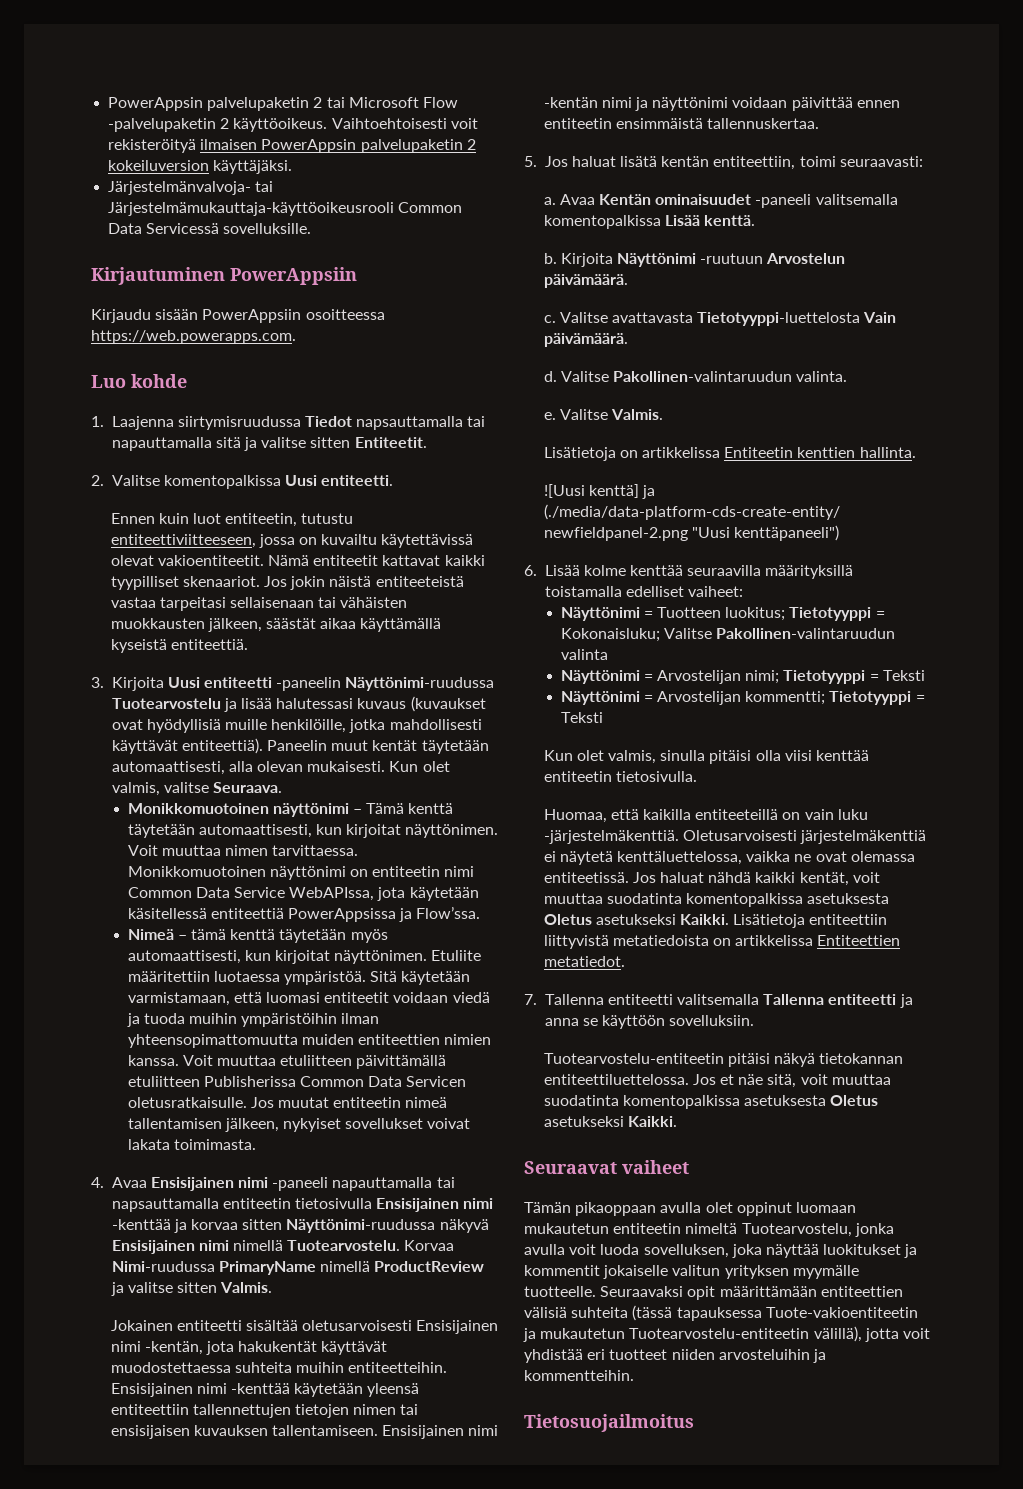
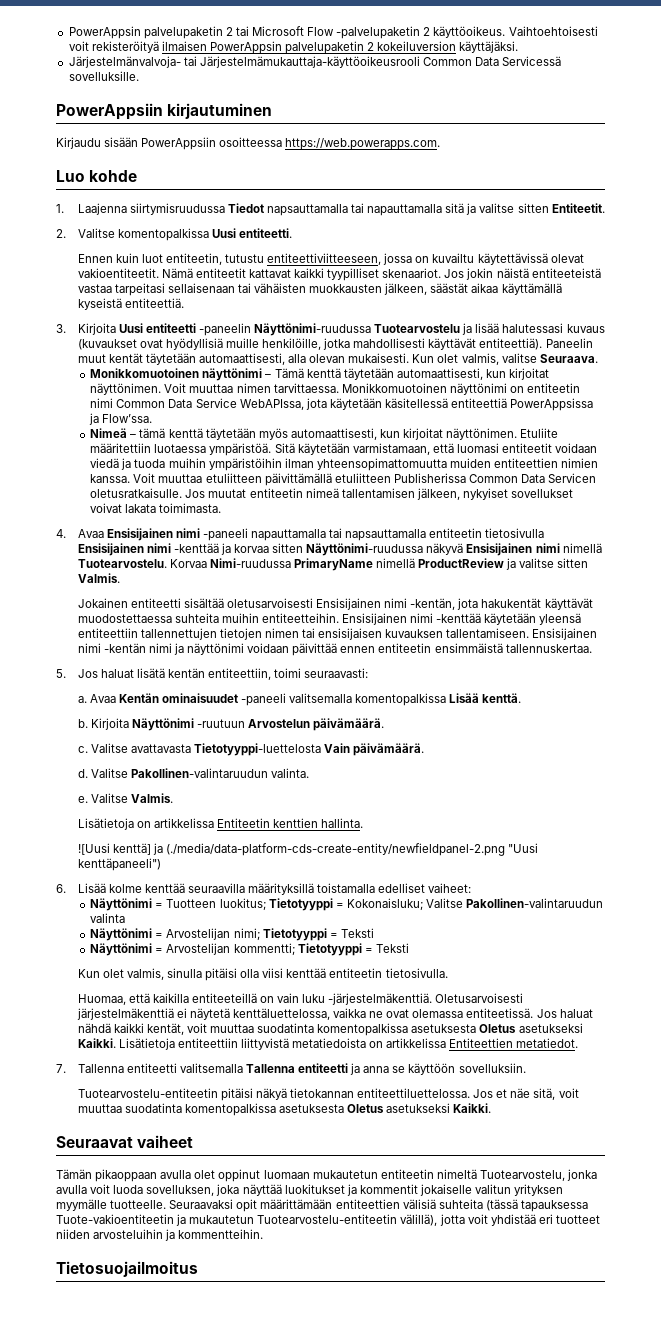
- Kirjautuminen PowerAppsiin
+ PowerAppsiin kirjautuminen

